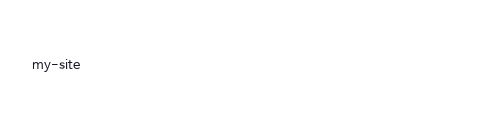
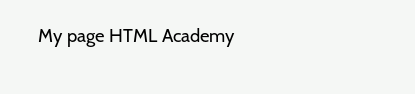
- my-site
+ My page HTML Academy

